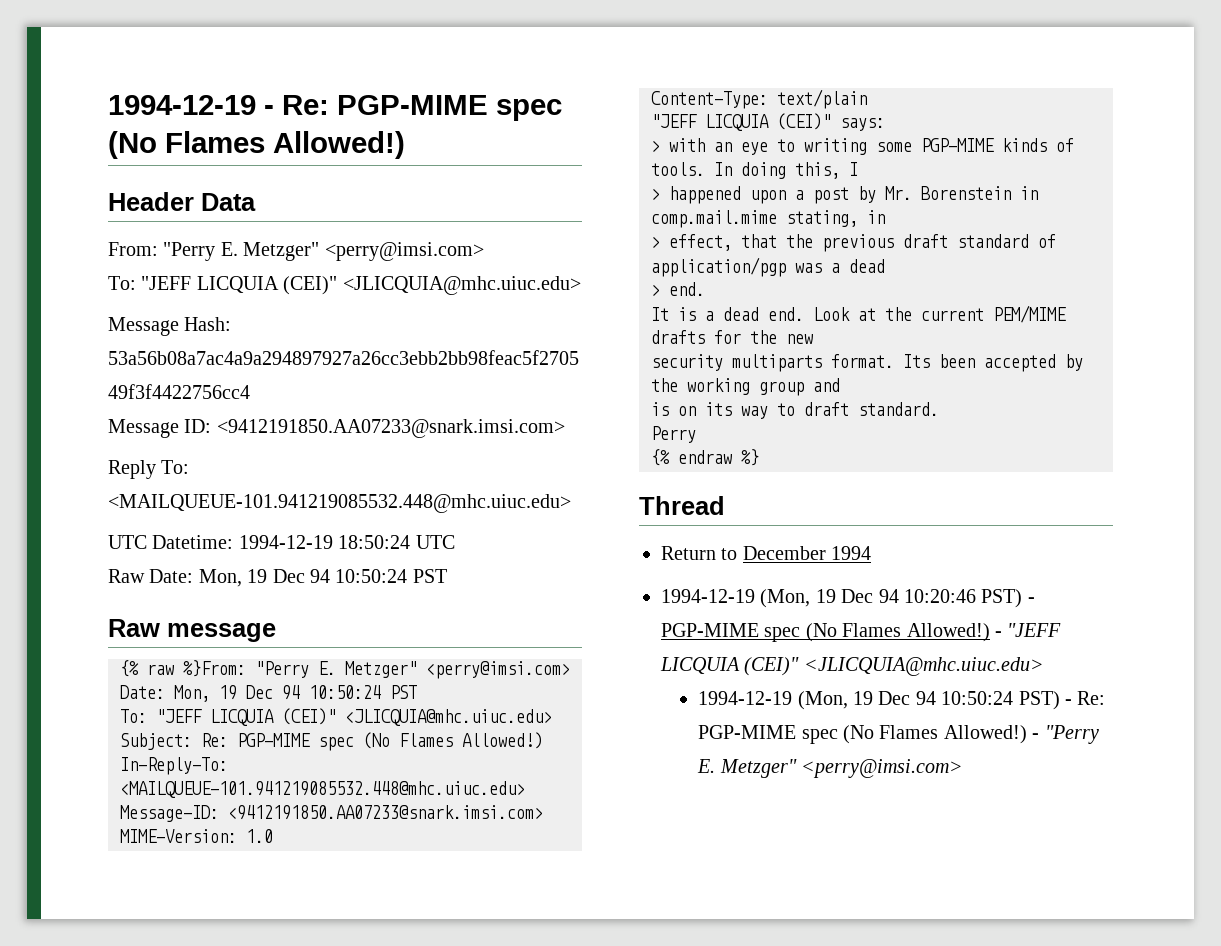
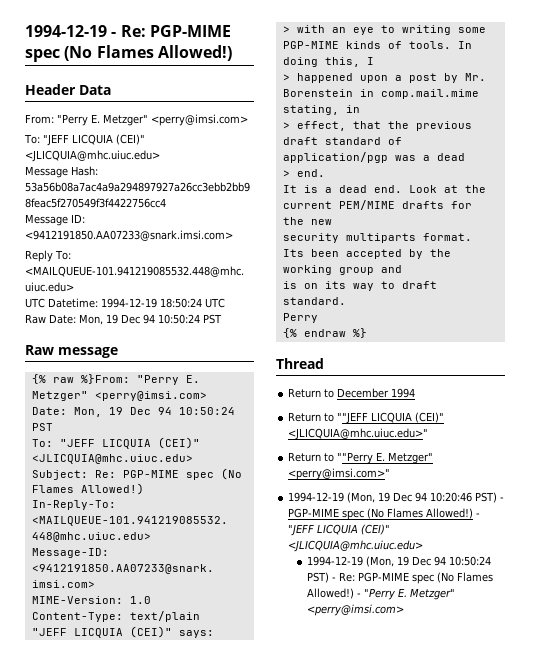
+ Return to ""JEFF LICQUIA (CEI)" <JLICQUIA@mhc.uiuc.edu>"
+ Return to ""Perry E. Metzger" <perry@imsi.com>"

